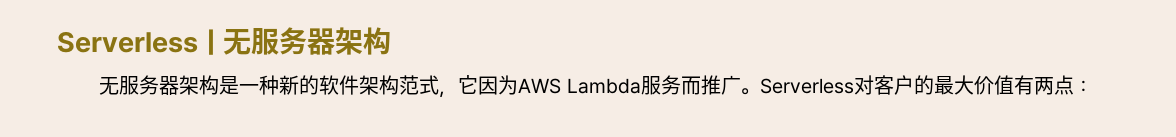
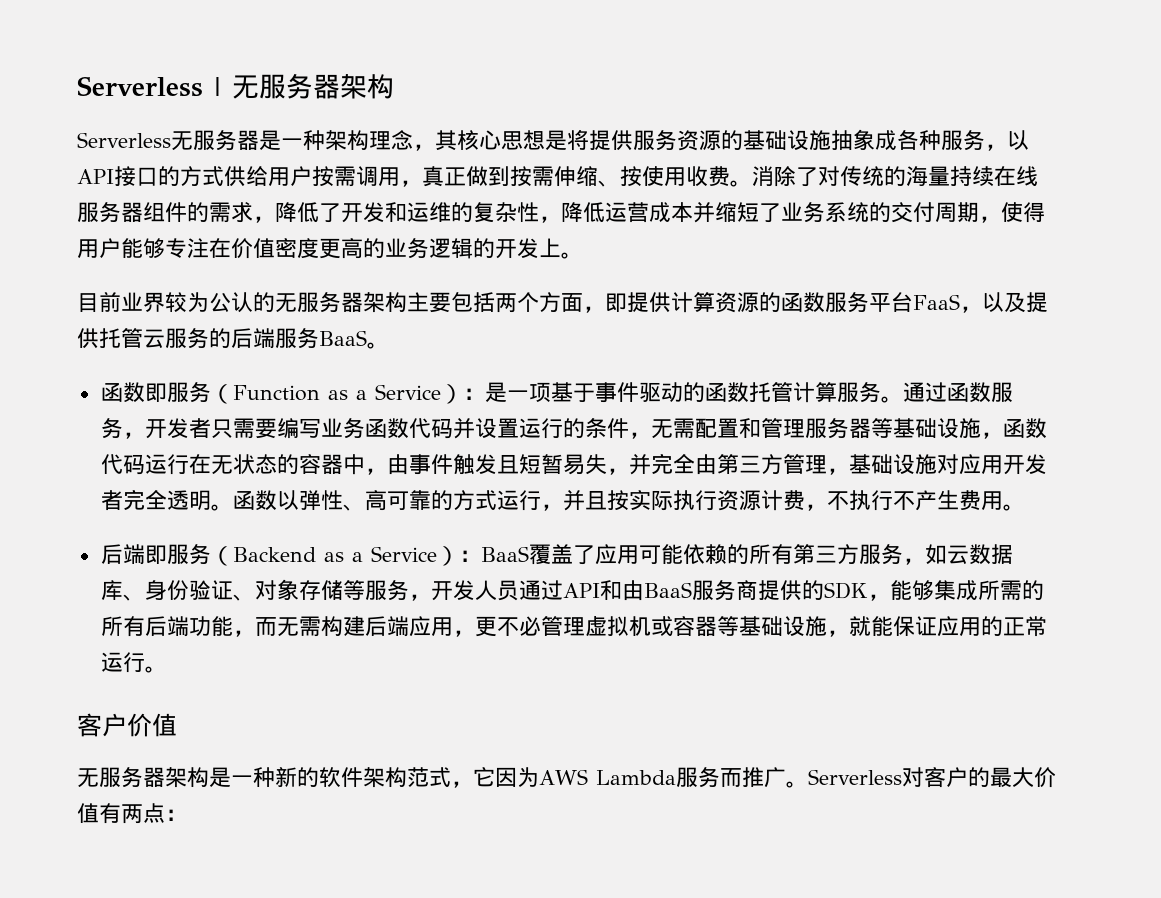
+ Serverless无服务器是一种架构理念，其核心思想是将提供服务资源的基础设施抽象成各种服务，以API接口的方式供给用户按需调用，真正做到按需伸缩、按使用收费。消除了对传统的海量持续在线服务器组件的需求，降低了开发和运维的复杂性，降低运营成本并缩短了业务系统的交付周期，使得用户能够专注在价值密度更高的业务逻辑的开发上。
+ 目前业界较为公认的无服务器架构主要包括两个方面，即提供计算资源的函数服务平台FaaS，以及提供托管云服务的后端服务BaaS。
+ 函数即服务（Function as a Service）：是一项基于事件驱动的函数托管计算服务。通过函数服务，开发者只需要编写业务函数代码并设置运行的条件，无需配置和管理服务器等基础设施，函数代码运行在无状态的容器中，由事件触发且短暂易失，并完全由第三方管理，基础设施对应用开发者完全透明。函数以弹性、高可靠的方式运行，并且按实际执行资源计费，不执行不产生费用。
+ 后端即服务（Backend as a Service）：BaaS覆盖了应用可能依赖的所有第三方服务，如云数据库、身份验证、对象存储等服务，开发人员通过API和由BaaS服务商提供的SDK，能够集成所需的所有后端功能，而无需构建后端应用，更不必管理虚拟机或容器等基础设施，就能保证应用的正常运行。
+ 客户价值

